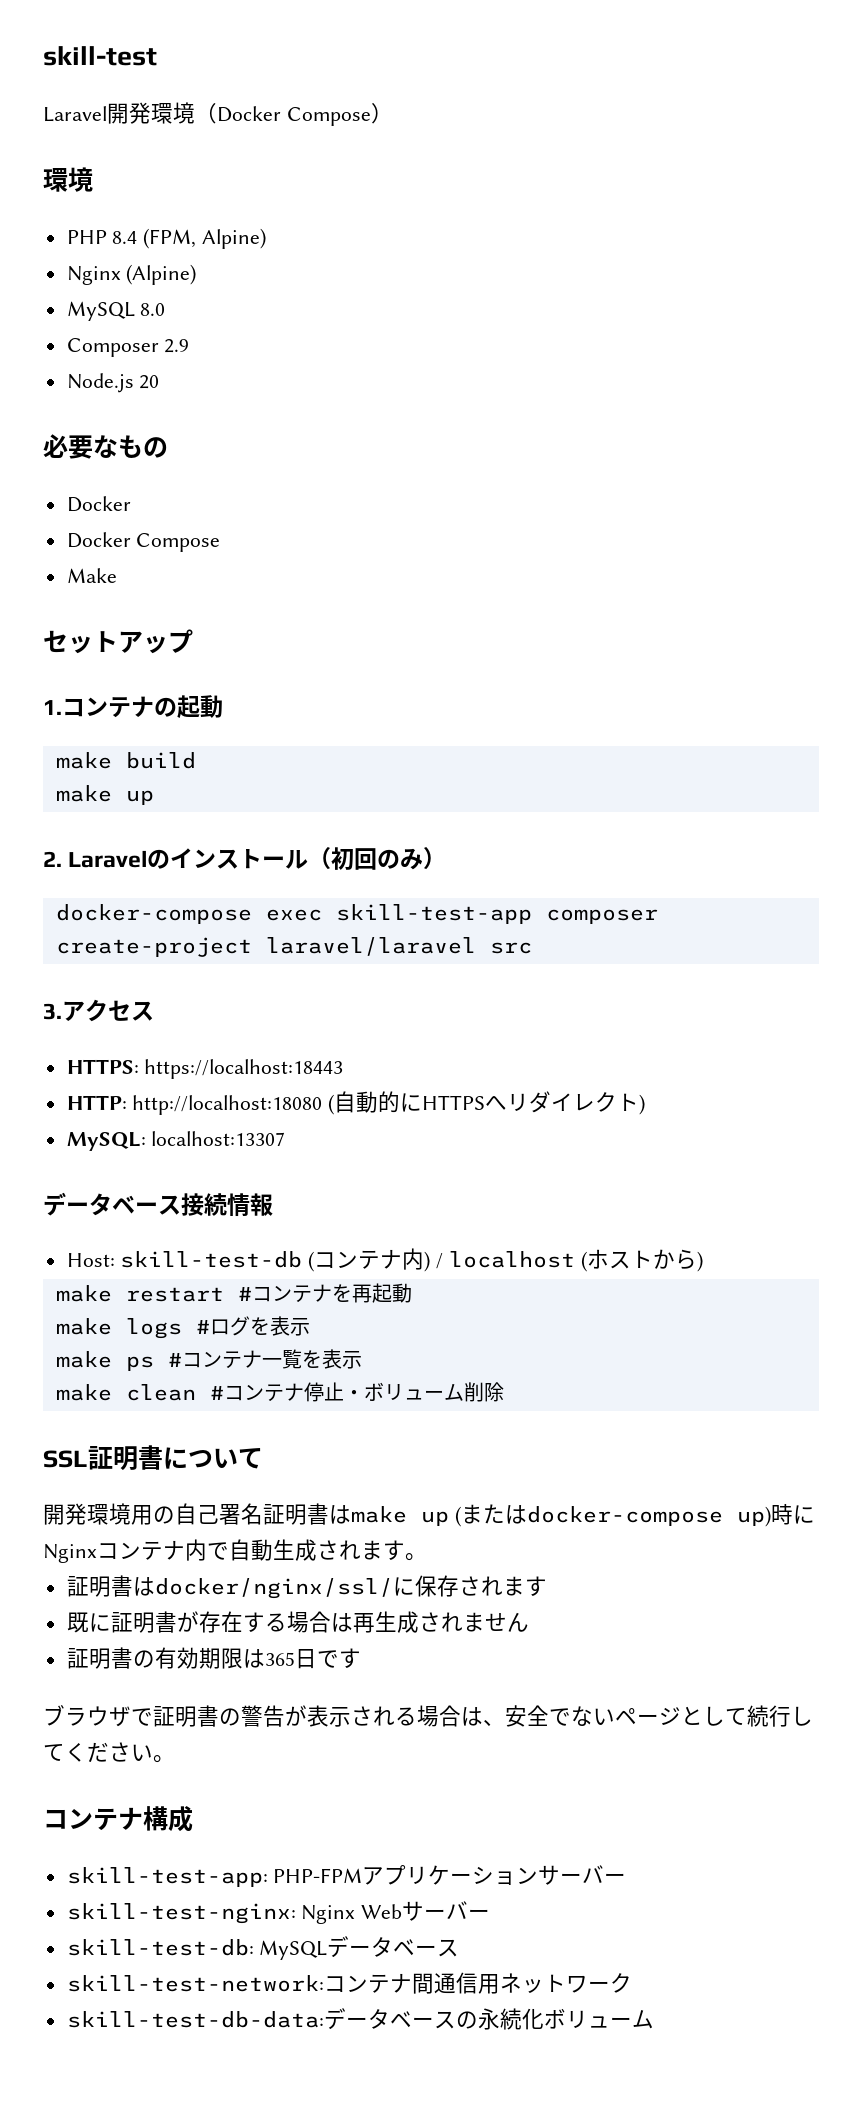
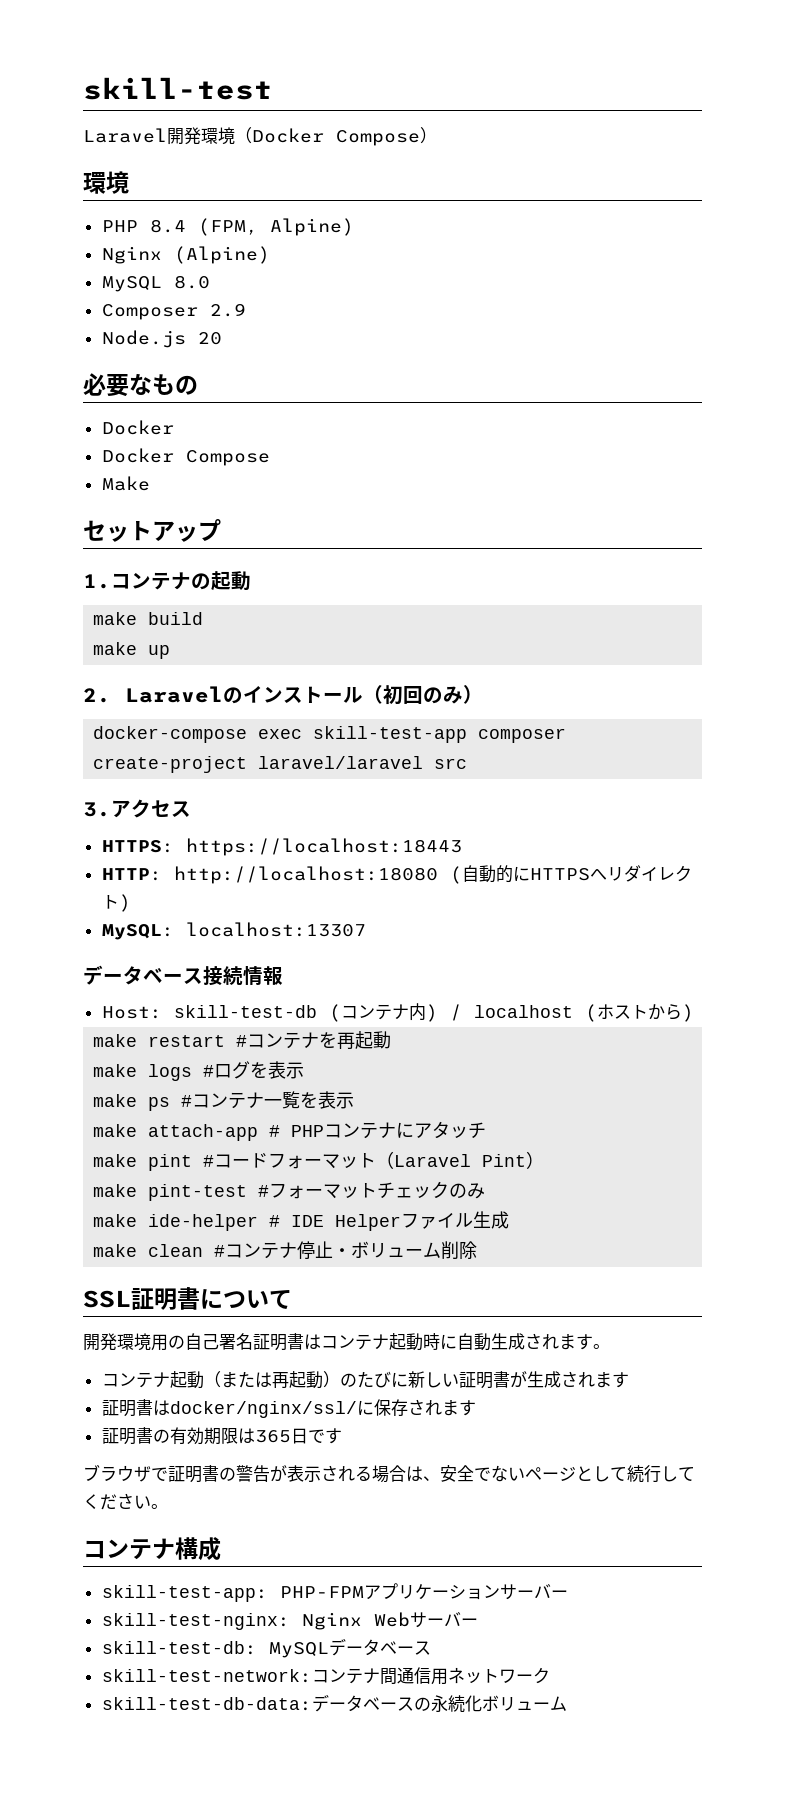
+ make attach-app # PHPコンテナにアタッチ
+ make pint #コードフォーマット（Laravel Pint）
+ make pint-test #フォーマットチェックのみ
+ make ide-helper # IDE Helperファイル生成
- 開発環境用の自己署名証明書はmake up (またはdocker-compose up)時にNginxコンテナ内で自動生成されます。
+ 開発環境用の自己署名証明書はコンテナ起動時に自動生成されます。
+ コンテナ起動（または再起動）のたびに新しい証明書が生成されます
- 既に証明書が存在する場合は再生成されません

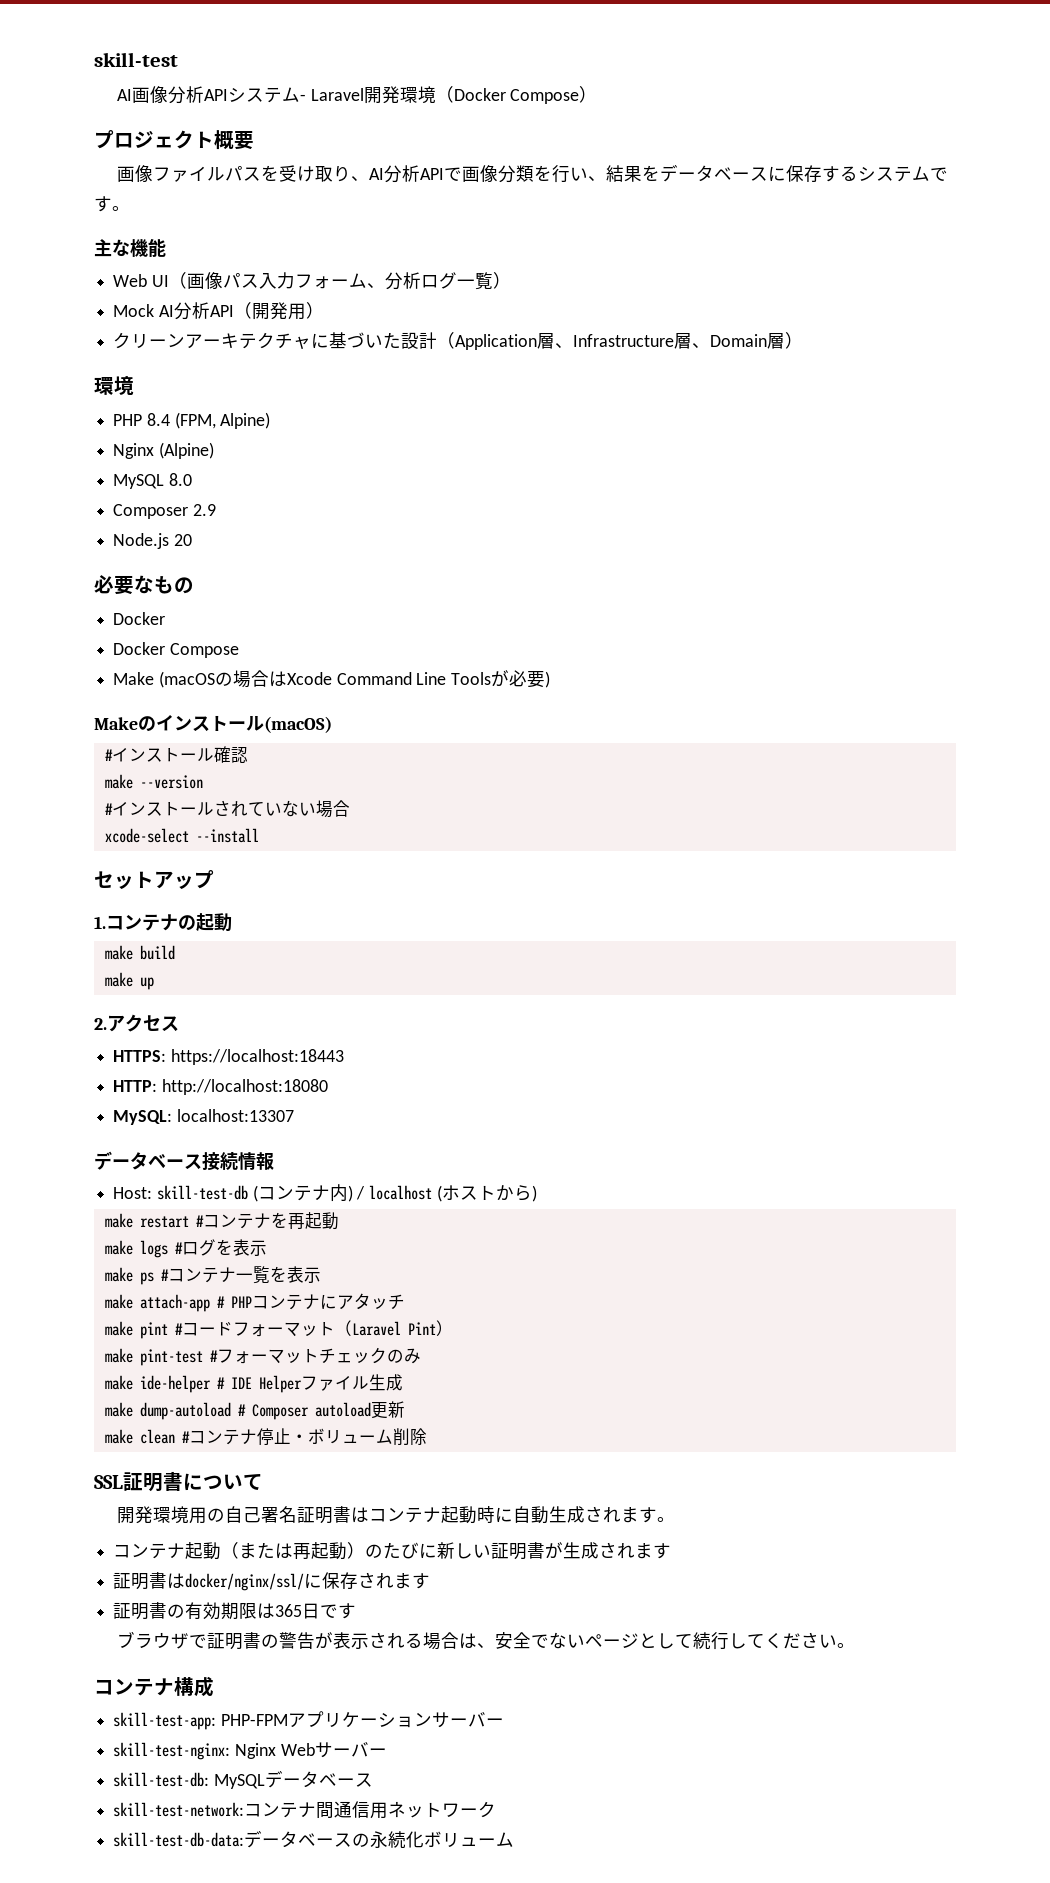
- Laravel開発環境（Docker Compose）
+ AI画像分析APIシステム- Laravel開発環境（Docker Compose）
+ プロジェクト概要
+ 画像ファイルパスを受け取り、AI分析APIで画像分類を行い、結果をデータベースに保存するシステムです。
+ 主な機能
+ Web UI（画像パス入力フォーム、分析ログ一覧）
+ Mock AI分析API（開発用）
+ クリーンアーキテクチャに基づいた設計（Application層、Infrastructure層、Domain層）
- Make
+ Make (macOSの場合はXcode Command Line Toolsが必要)
+ Makeのインストール(macOS)
+ #インストール確認
+ make --version
+ #インストールされていない場合
+ xcode-select --install
- 2. Laravelのインストール（初回のみ）
- docker-compose exec skill-test-app composer create-project laravel/laravel src
- 3.アクセス
+ 2.アクセス
- HTTP: http://localhost:18080 (自動的にHTTPSへリダイレクト)
+ HTTP: http://localhost:18080
+ make dump-autoload # Composer autoload更新

